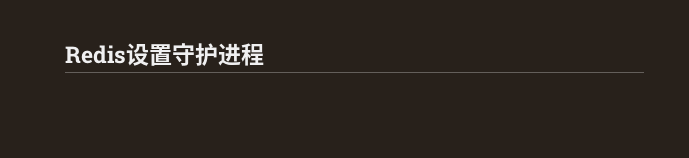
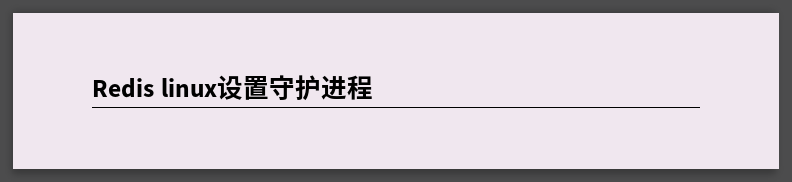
- Redis设置守护进程
+ Redis linux设置守护进程

